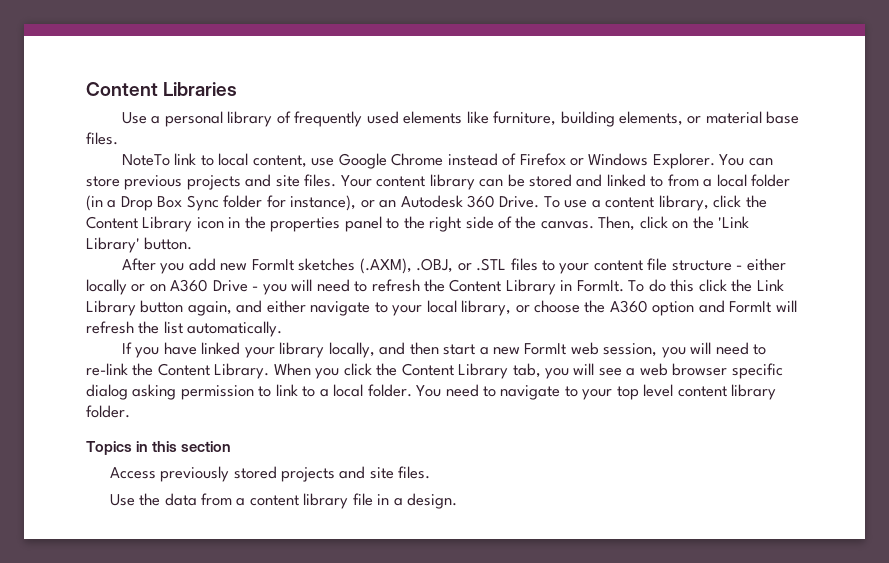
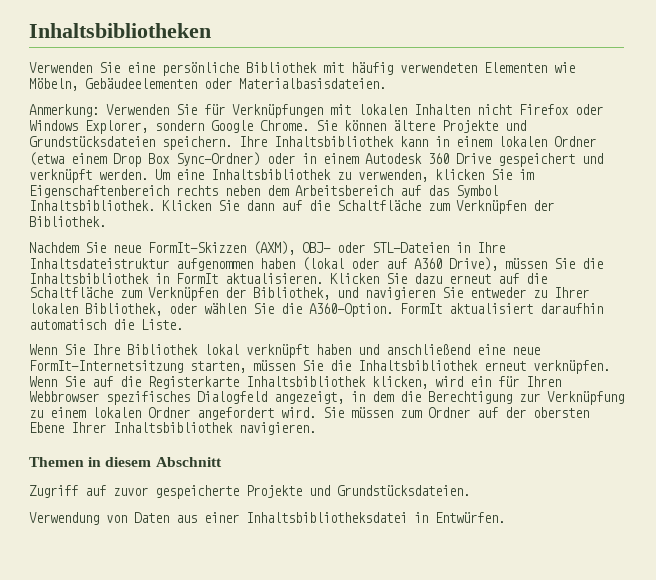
- Content Libraries
- Use a personal library of frequently used elements like furniture, building elements, or material base files.
- NoteTo link to local content, use Google Chrome instead of Firefox or Windows Explorer. You can store previous projects and site files. Your content library can be stored and linked to from a local folder (in a Drop Box Sync folder for instance), or an Autodesk 360 Drive. To use a content library, click the Content Library icon in the properties panel to the right side of the canvas. Then, click on the 'Link Library' button.
- After you add new FormIt sketches (.AXM), .OBJ, or .STL files to your content file structure - either locally or on A360 Drive - you will need to refresh the Content Library in FormIt. To do this click the Link Library button again, and either navigate to your local library, or choose the A360 option and FormIt will refresh the list automatically.
- If you have linked your library locally, and then start a new FormIt web session, you will need to re-link the Content Library. When you click the Content Library tab, you will see a web browser specific dialog asking permission to link to a local folder. You need to navigate to your top level content library folder.
- Topics in this section
- Access previously stored projects and site files.
- Use the data from a content library file in a design.
+ Inhaltsbibliotheken
+ Verwenden Sie eine persönliche Bibliothek mit häufig verwendeten Elementen wie Möbeln, Gebäudeelementen oder Materialbasisdateien.
+ Anmerkung: Verwenden Sie für Verknüpfungen mit lokalen Inhalten nicht Firefox oder Windows Explorer, sondern Google Chrome. Sie können ältere Projekte und Grundstücksdateien speichern. Ihre Inhaltsbibliothek kann in einem lokalen Ordner (etwa einem Drop Box Sync-Ordner) oder in einem Autodesk 360 Drive gespeichert und verknüpft werden. Um eine Inhaltsbibliothek zu verwenden, klicken Sie im Eigenschaftenbereich rechts neben dem Arbeitsbereich auf das Symbol Inhaltsbibliothek. Klicken Sie dann auf die Schaltfläche zum Verknüpfen der Bibliothek.
+ Nachdem Sie neue FormIt-Skizzen (AXM), OBJ- oder STL-Dateien in Ihre Inhaltsdateistruktur aufgenommen haben (lokal oder auf A360 Drive), müssen Sie die Inhaltsbibliothek in FormIt aktualisieren. Klicken Sie dazu erneut auf die Schaltfläche zum Verknüpfen der Bibliothek, und navigieren Sie entweder zu Ihrer lokalen Bibliothek, oder wählen Sie die A360-Option. FormIt aktualisiert daraufhin automatisch die Liste.
+ Wenn Sie Ihre Bibliothek lokal verknüpft haben und anschließend eine neue FormIt-Internetsitzung starten, müssen Sie die Inhaltsbibliothek erneut verknüpfen. Wenn Sie auf die Registerkarte Inhaltsbibliothek klicken, wird ein für Ihren Webbrowser spezifisches Dialogfeld angezeigt, in dem die Berechtigung zur Verknüpfung zu einem lokalen Ordner angefordert wird. Sie müssen zum Ordner auf der obersten Ebene Ihrer Inhaltsbibliothek navigieren.
+ Themen in diesem Abschnitt
+ Zugriff auf zuvor gespeicherte Projekte und Grundstücksdateien.
+ Verwendung von Daten aus einer Inhaltsbibliotheksdatei in Entwürfen.

